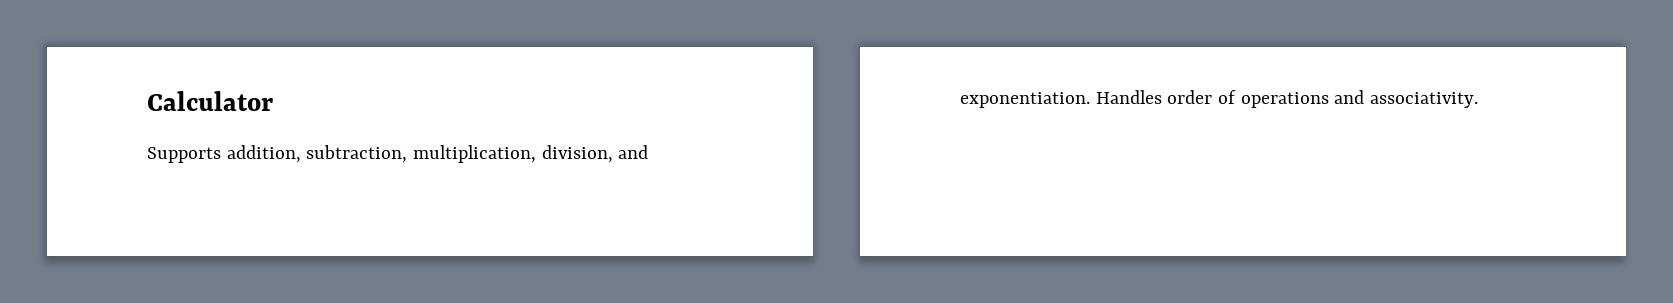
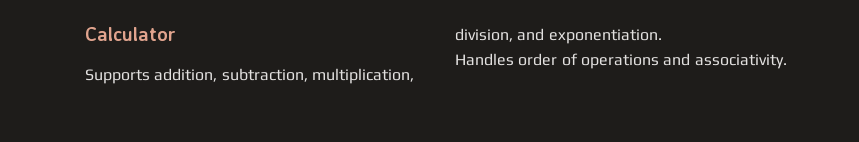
- Supports addition, subtraction, multiplication, division, and exponentiation. Handles order of operations and associativity.
+ Supports addition, subtraction, multiplication, division, and exponentiation.
+ Handles order of operations and associativity.

